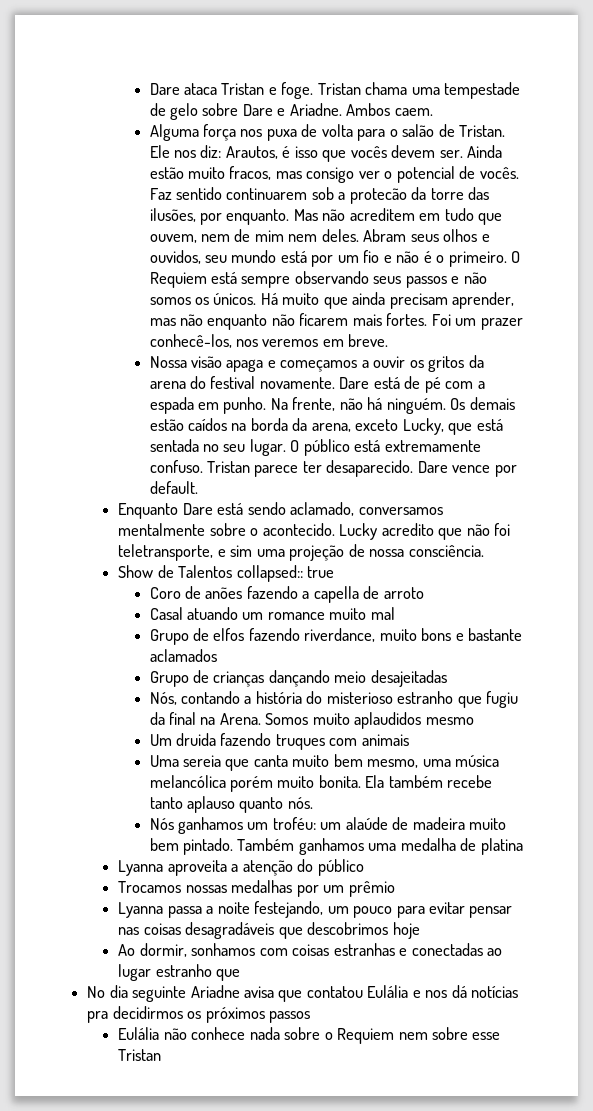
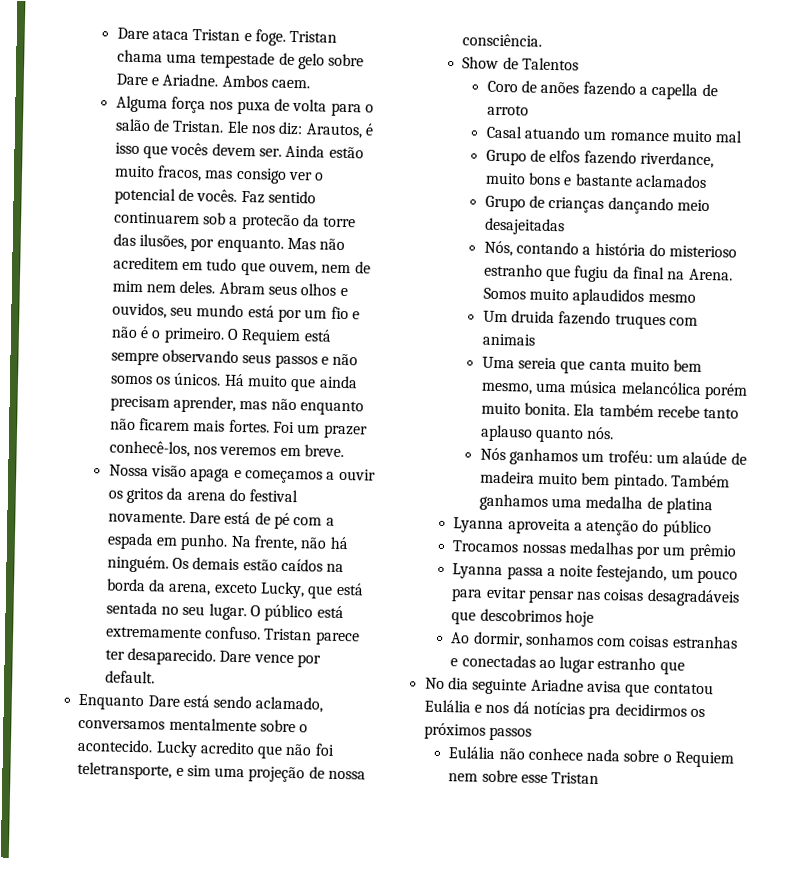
- Show de Talentos collapsed:: true
+ Show de Talentos

